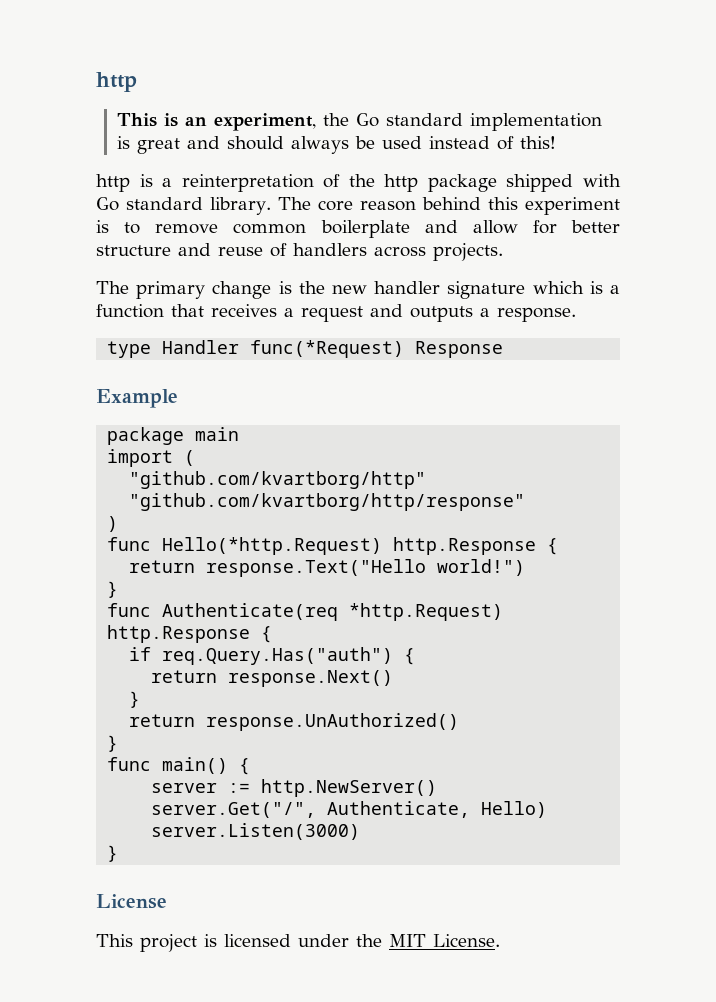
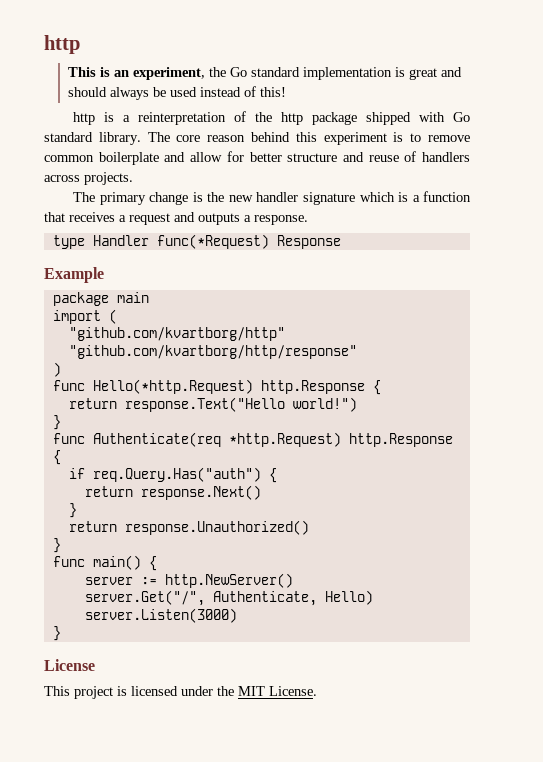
- return response.UnAuthorized()
+ return response.Unauthorized()

